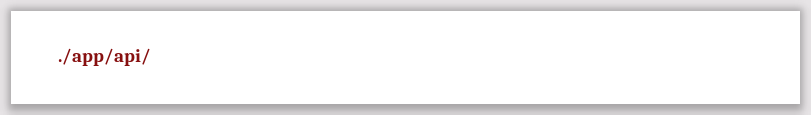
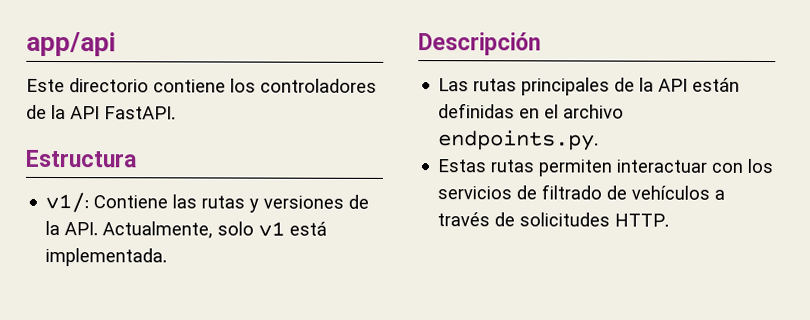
- ./app/api/
+ app/api
+ Este directorio contiene los controladores de la API FastAPI.
+ Estructura
+ v1/: Contiene las rutas y versiones de la API. Actualmente, solo v1 está implementada.
+ Descripción
+ Las rutas principales de la API están definidas en el archivo endpoints.py.
+ Estas rutas permiten interactuar con los servicios de filtrado de vehículos a través de solicitudes HTTP.

